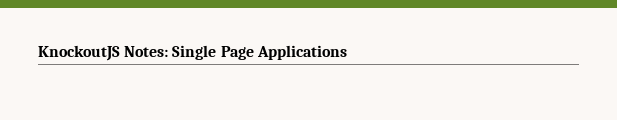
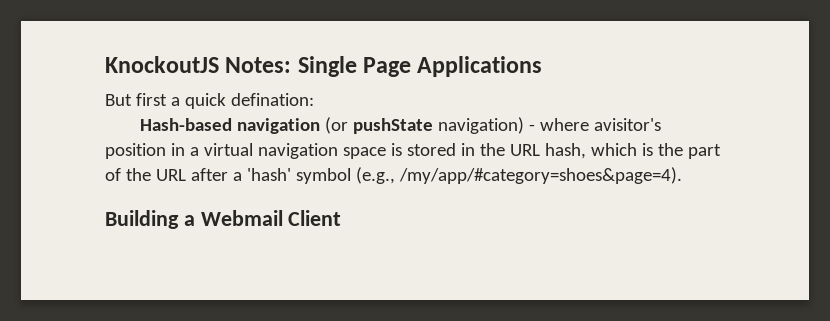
+ But first a quick defination:
+ Hash-based navigation (or pushState navigation) - where avisitor's position in a virtual navigation space is stored in the URL hash, which is the part of the URL after a 'hash' symbol (e.g., /my/app/#category=shoes&page=4).
+ Building a Webmail Client

